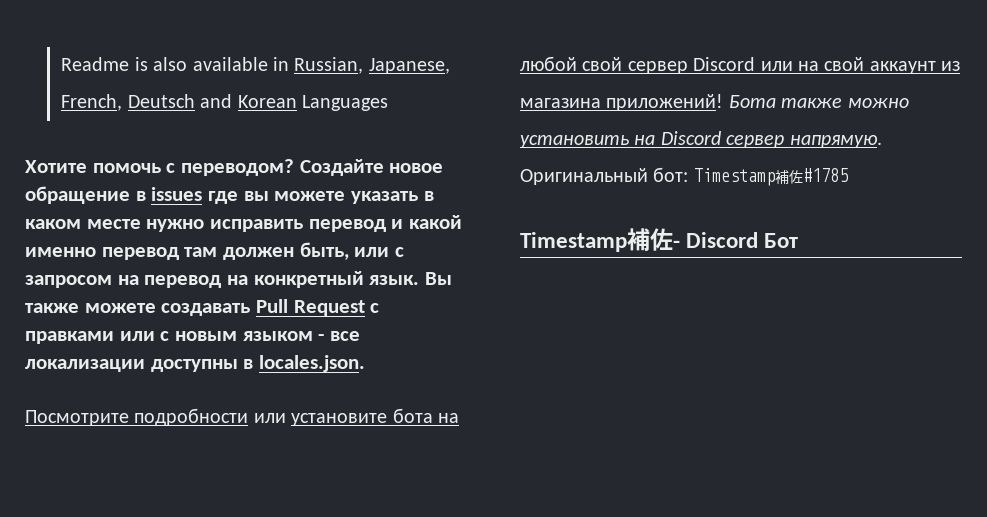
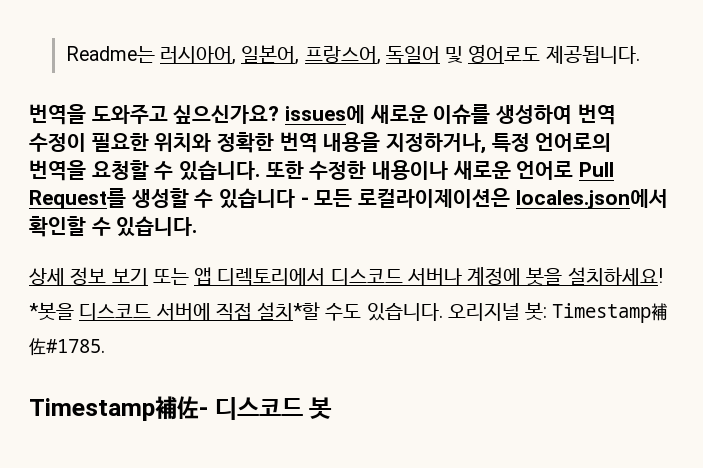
- Readme is also available in Russian, Japanese, French, Deutsch and Korean Languages
- Хотите помочь с переводом? Создайте новое обращение в issues где вы можете указать в каком месте нужно исправить перевод и какой именно перевод там должен быть, или с запросом на перевод на конкретный язык. Вы также можете создавать Pull Request с правками или с новым языком - все локализации доступны в locales.json.
- Посмотрите подробности или установите бота на любой свой сервер Discord или на свой аккаунт из магазина приложений! Бота также можно установить на Discord сервер напрямую. Оригинальный бот: Timestamp補佐#1785
+ Readme는 러시아어, 일본어, 프랑스어, 독일어 및 영어로도 제공됩니다.
+ 번역을 도와주고 싶으신가요? issues에 새로운 이슈를 생성하여 번역 수정이 필요한 위치와 정확한 번역 내용을 지정하거나, 특정 언어로의 번역을 요청할 수 있습니다. 또한 수정한 내용이나 새로운 언어로 Pull Request를 생성할 수 있습니다 - 모든 로컬라이제이션은 locales.json에서 확인할 수 있습니다.
+ 상세 정보 보기 또는 앱 디렉토리에서 디스코드 서버나 계정에 봇을 설치하세요! *봇을 디스코드 서버에 직접 설치*할 수도 있습니다. 오리지널 봇: Timestamp補佐#1785.
- Timestamp補佐- Discord Бот
+ Timestamp補佐- 디스코드 봇

